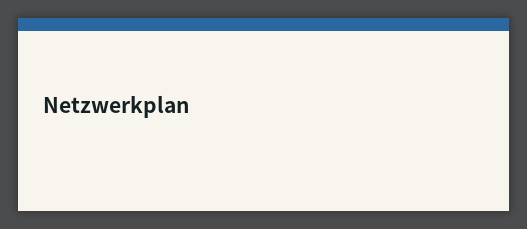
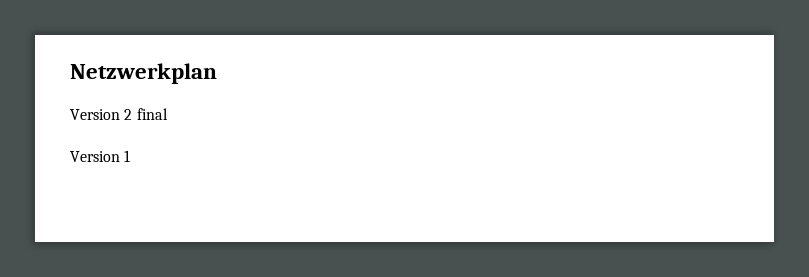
+ Version 2 final
+ Version 1

